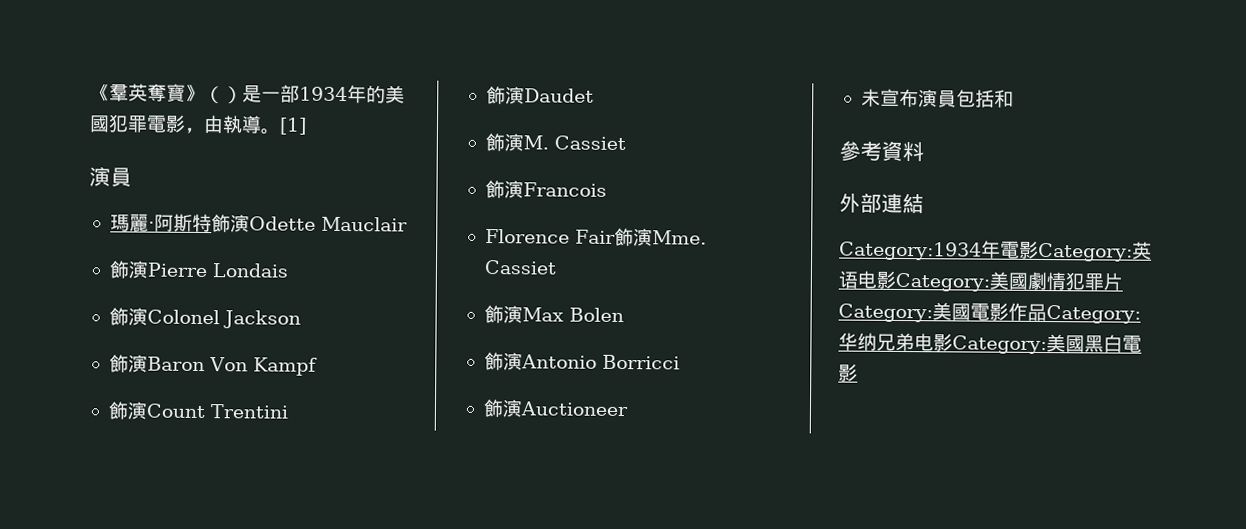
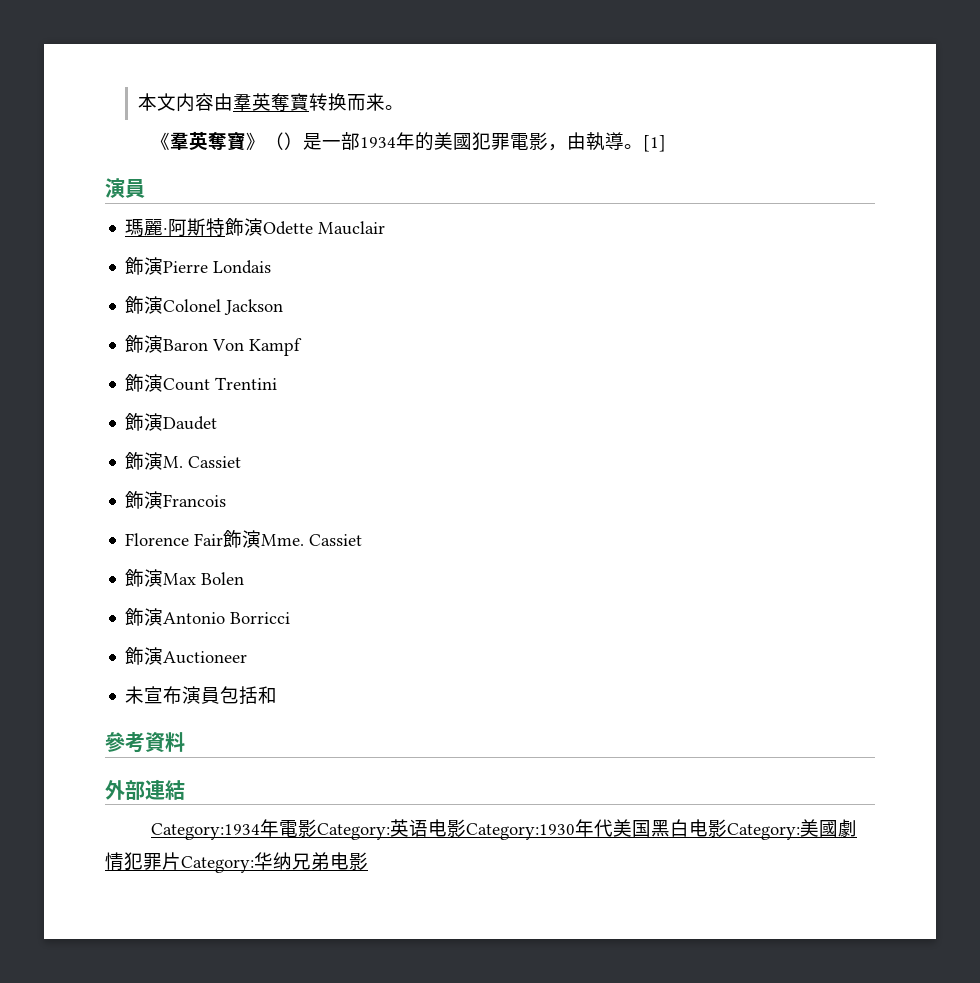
+ 本文内容由羣英奪寶转换而来。
- Category:1934年電影Category:英语电影Category:美國劇情犯罪片Category:美國電影作品Category:华纳兄弟电影Category:美國黑白電影
+ Category:1934年電影Category:英语电影Category:1930年代美国黑白电影Category:美國劇情犯罪片Category:华纳兄弟电影

